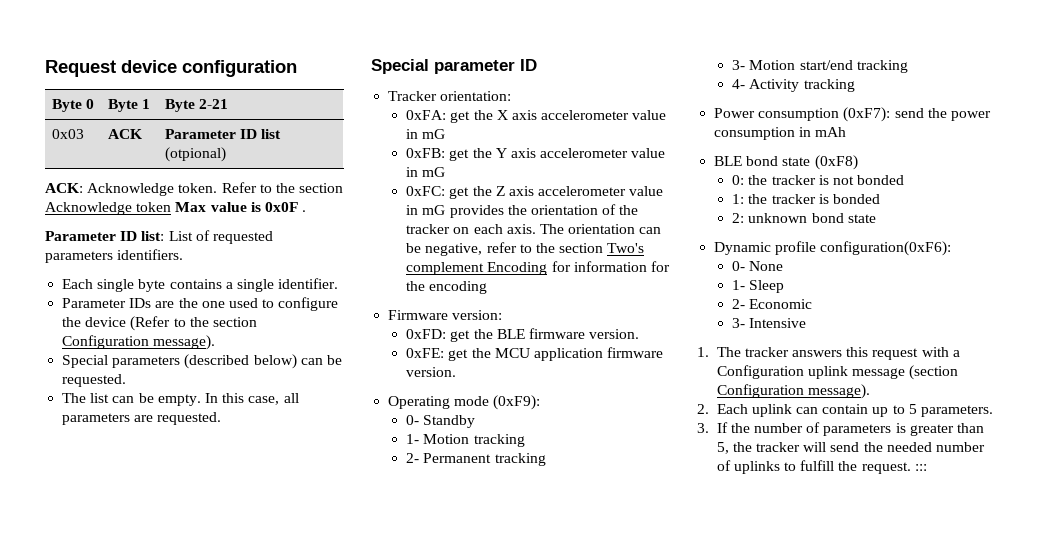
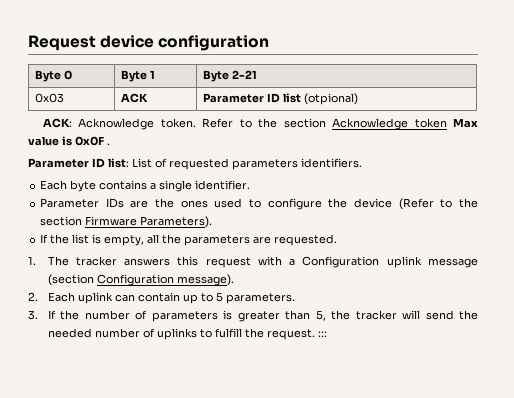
- Each single byte contains a single identifier.
+ Each byte contains a single identifier.
- Parameter IDs are the one used to configure the device (Refer to the section Configuration message).
- Special parameters (described below) can be requested.
- The list can be empty. In this case, all parameters are requested.
- Special parameter ID
- Tracker orientation:
- 0xFA: get the X axis accelerometer value in mG
- 0xFB: get the Y axis accelerometer value in mG
- 0xFC: get the Z axis accelerometer value in mG provides the orientation of the tracker on each axis. The orientation can be negative, refer to the section Two's complement Encoding for information for the encoding
- Firmware version:
- 0xFD: get the BLE firmware version.
- 0xFE: get the MCU application firmware version.
- Operating mode (0xF9):
- 0- Standby
- 1- Motion tracking
- 2- Permanent tracking
- 3- Motion start/end tracking
- 4- Activity tracking
- Power consumption (0xF7): send the power consumption in mAh
- BLE bond state (0xF8)
- 0: the tracker is not bonded
- 1: the tracker is bonded
- 2: unknown bond state
- Dynamic profile configuration(0xF6):
- 0- None
- 1- Sleep
- 2- Economic
- 3- Intensive
+ Parameter IDs are the ones used to configure the device (Refer to the section Firmware Parameters).
+ If the list is empty, all the parameters are requested.

